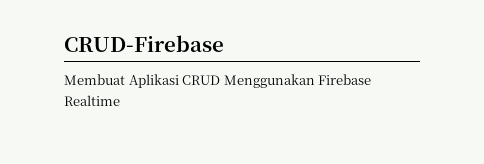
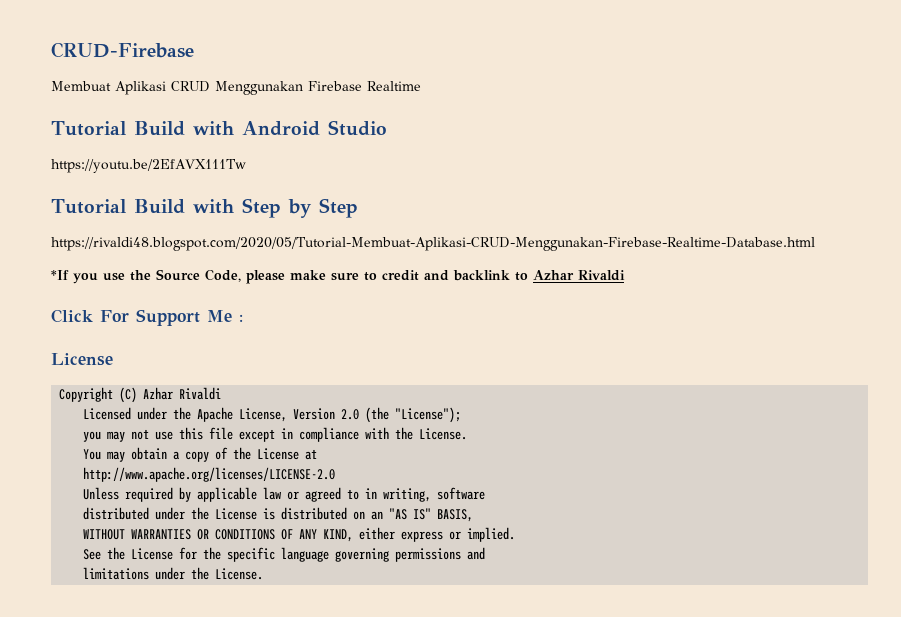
+ Tutorial Build with Android Studio
+ https://youtu.be/2EfAVX111Tw
+ Tutorial Build with Step by Step
+ https://rivaldi48.blogspot.com/2020/05/Tutorial-Membuat-Aplikasi-CRUD-Menggunakan-Firebase-Realtime-Database.html
+ *If you use the Source Code, please make sure to credit and backlink to Azhar Rivaldi
+ Click For Support Me :
+ License
+ Copyright (C) Azhar Rivaldi
+ Licensed under the Apache License, Version 2.0 (the "License");
+ you may not use this file except in compliance with the License.
+ You may obtain a copy of the License at
+ http://www.apache.org/licenses/LICENSE-2.0
+ Unless required by applicable law or agreed to in writing, software
+ distributed under the License is distributed on an "AS IS" BASIS,
+ WITHOUT WARRANTIES OR CONDITIONS OF ANY KIND, either express or implied.
+ See the License for the specific language governing permissions and
+ limitations under the License.

